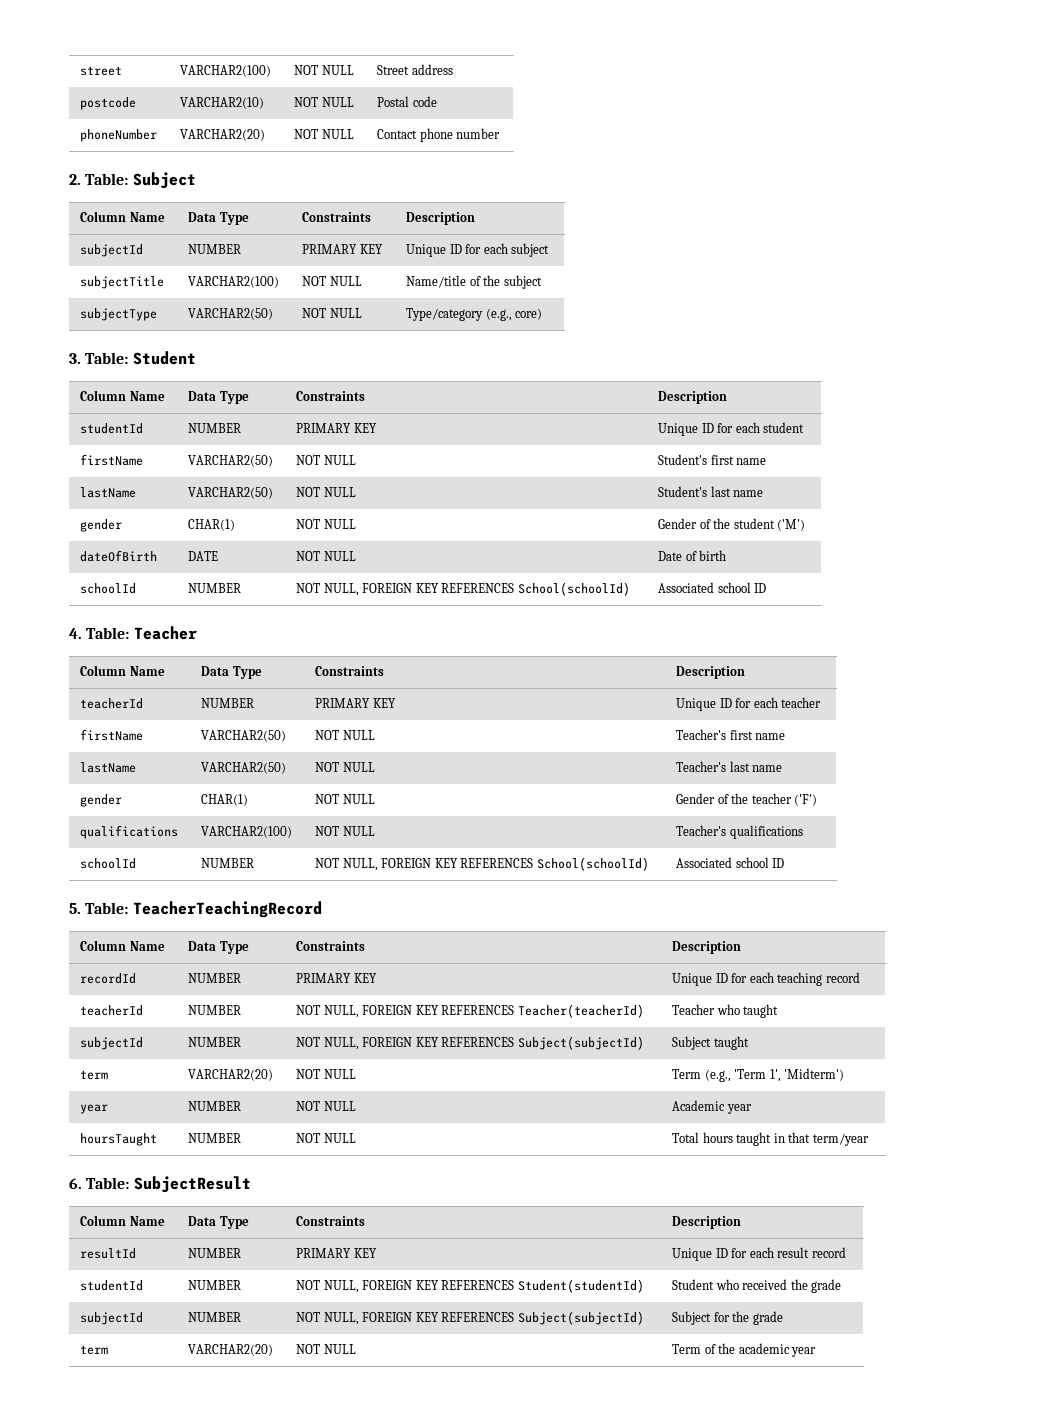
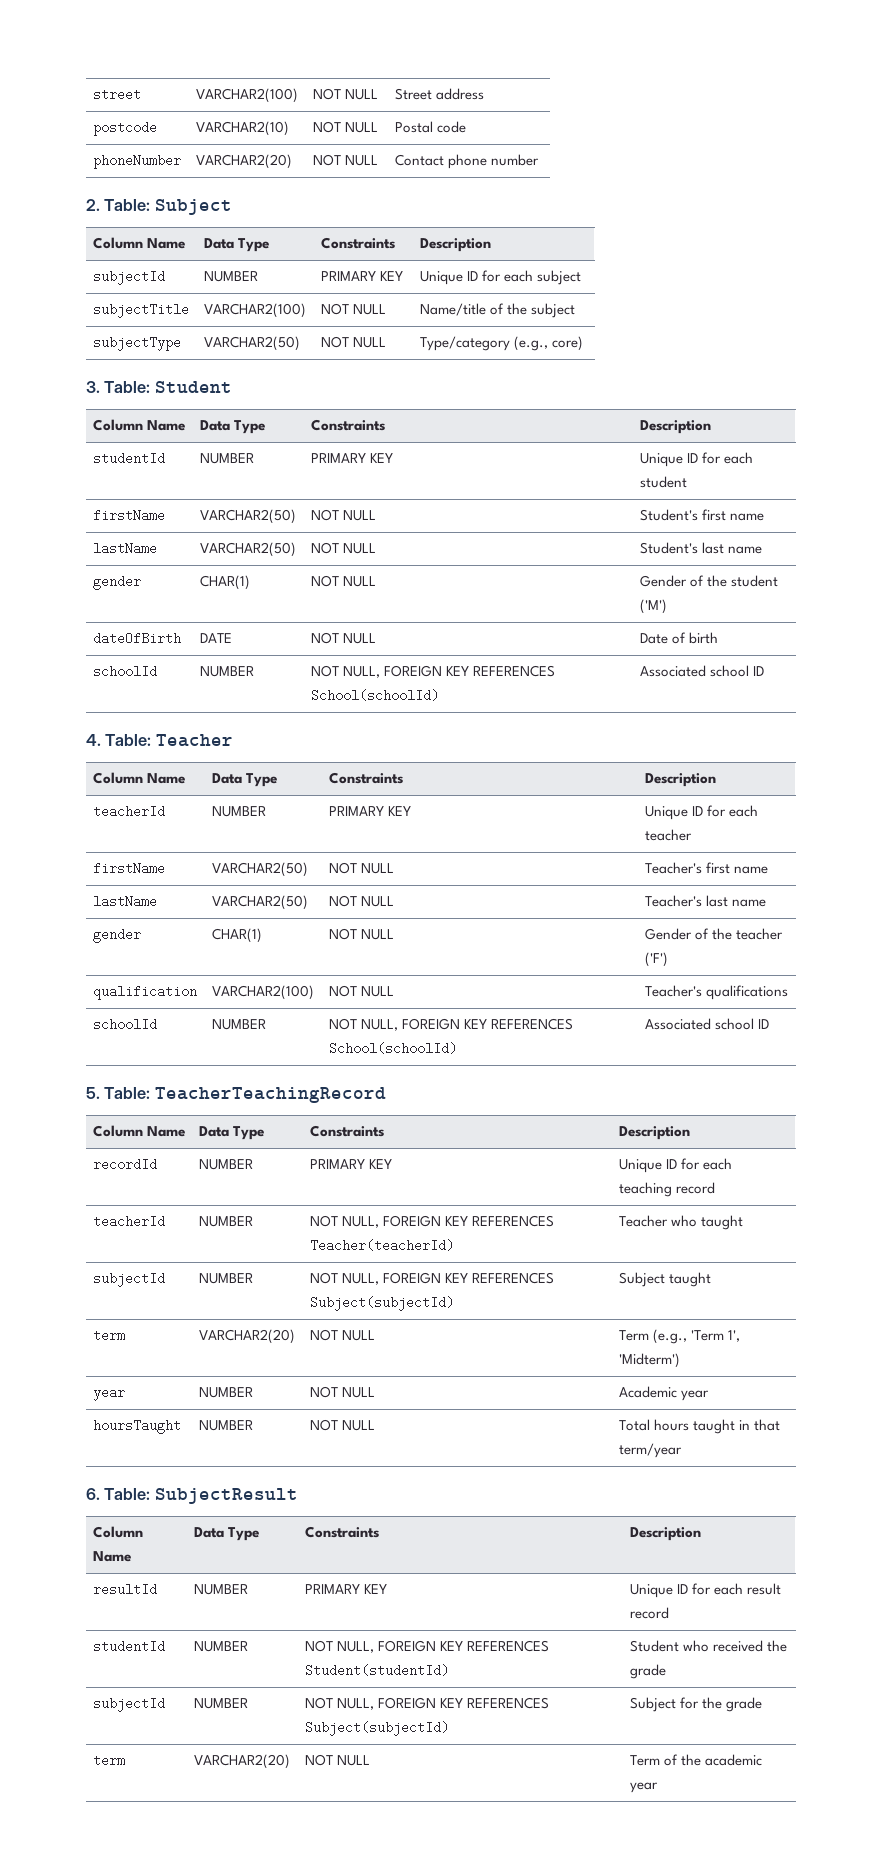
- qualifications | VARCHAR2(100) | NOT NULL | Teacher's qualifications
+ qualification | VARCHAR2(100) | NOT NULL | Teacher's qualifications

